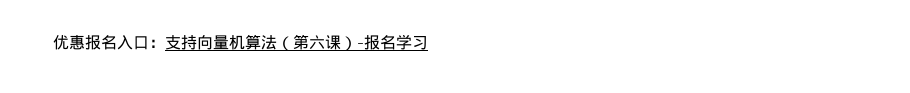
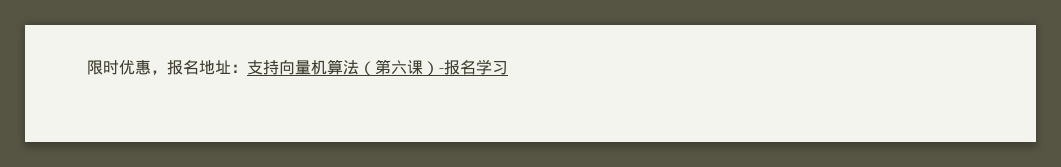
- 优惠报名入口：支持向量机算法（第六课）-报名学习
+ 限时优惠，报名地址：支持向量机算法（第六课）-报名学习

